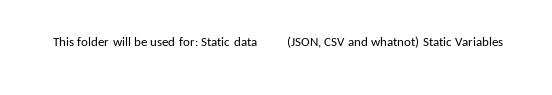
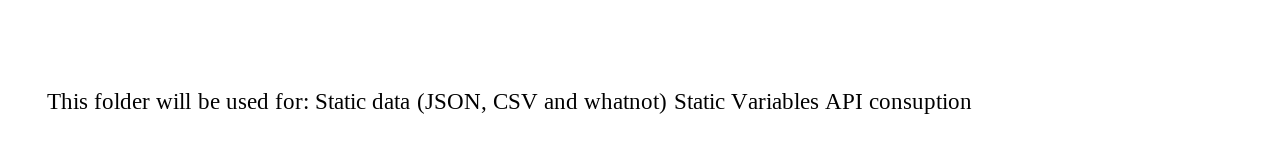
- This folder will be used for: Static data (JSON, CSV and whatnot) Static Variables
+ This folder will be used for: Static data (JSON, CSV and whatnot) Static Variables API consuption

